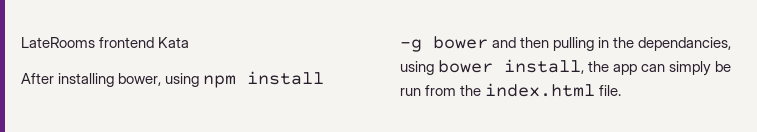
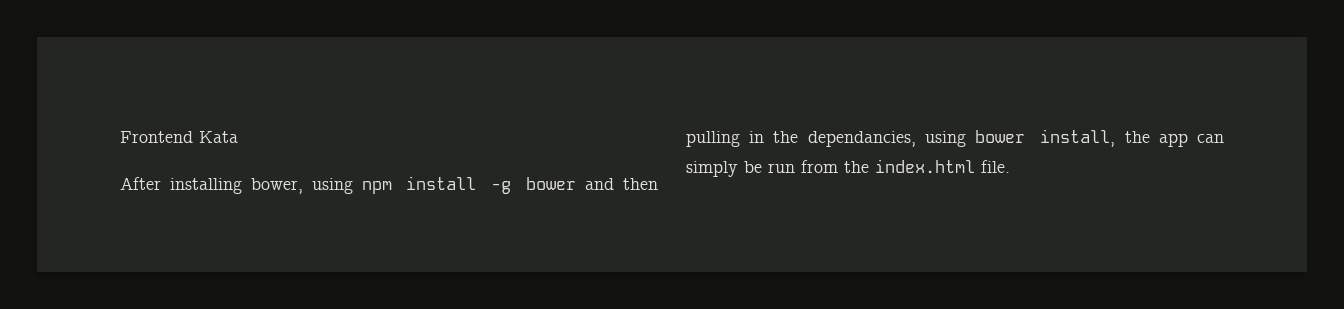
- LateRooms frontend Kata
+ Frontend Kata

